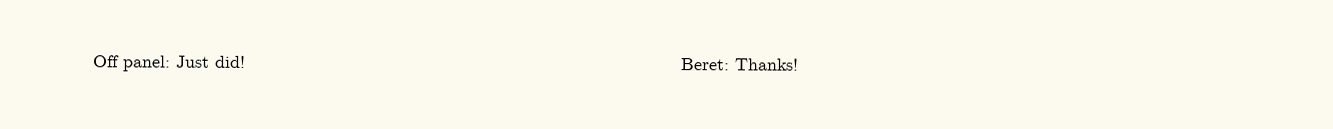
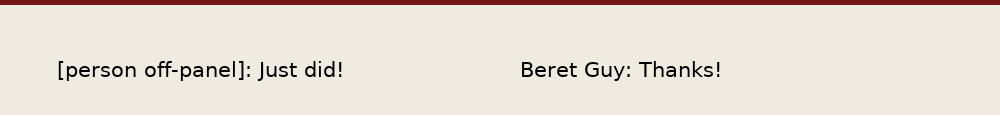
- Off panel: Just did!
+ [person off-panel]: Just did!
- Beret: Thanks!
+ Beret Guy: Thanks!

